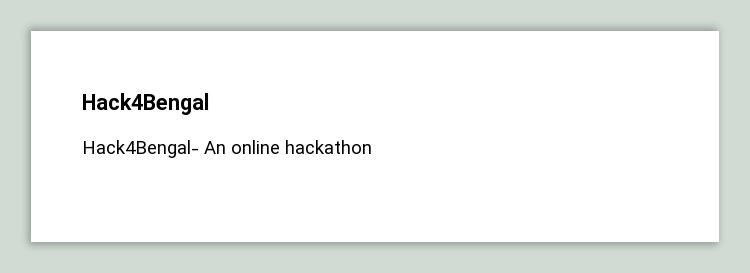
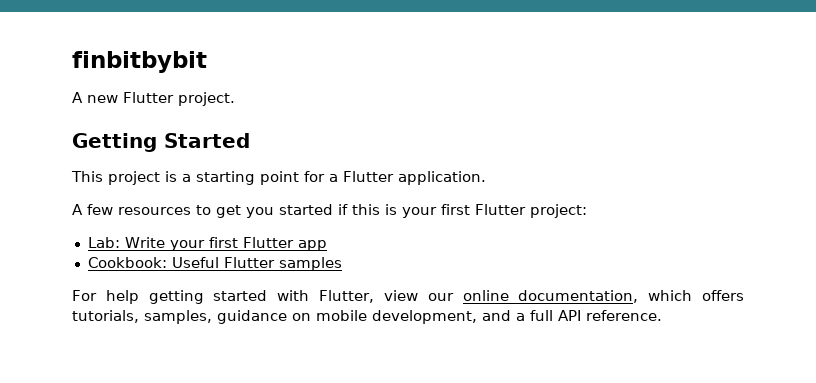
- Hack4Bengal
- Hack4Bengal- An online hackathon
+ finbitbybit
+ A new Flutter project.
+ Getting Started
+ This project is a starting point for a Flutter application.
+ A few resources to get you started if this is your first Flutter project:
+ Lab: Write your first Flutter app
+ Cookbook: Useful Flutter samples
+ For help getting started with Flutter, view our online documentation, which offers tutorials, samples, guidance on mobile development, and a full API reference.

